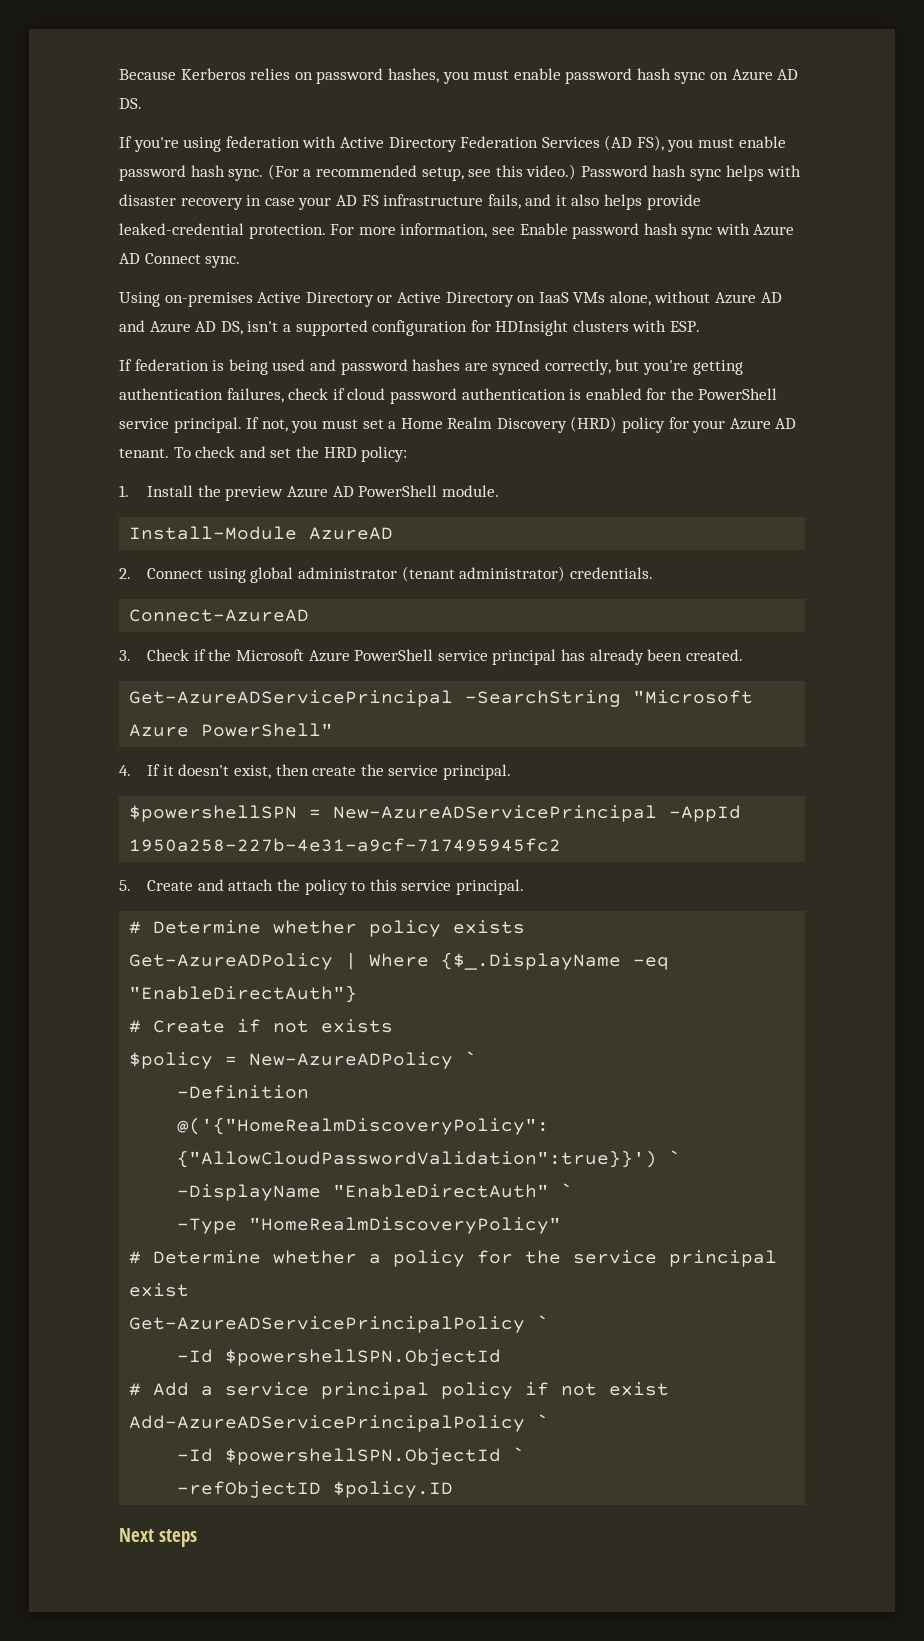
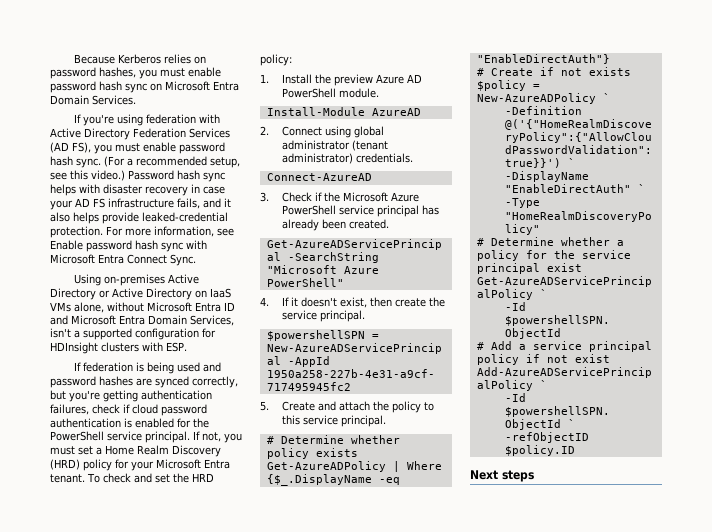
- Because Kerberos relies on password hashes, you must enable password hash sync on Azure AD DS.
+ Because Kerberos relies on password hashes, you must enable password hash sync on Microsoft Entra Domain Services.
- For more information, see Enable password hash sync with Azure AD Connect sync.
+ For more information, see Enable password hash sync with Microsoft Entra Connect Sync.
- Using on-premises Active Directory or Active Directory on IaaS VMs alone, without Azure AD and Azure AD DS, isn't a supported configuration for HDInsight clusters with ESP.
+ Using on-premises Active Directory or Active Directory on IaaS VMs alone, without Microsoft Entra ID and Microsoft Entra Domain Services, isn't a supported configuration for HDInsight clusters with ESP.
- If not, you must set a Home Realm Discovery (HRD) policy for your Azure AD tenant.
+ If not, you must set a Home Realm Discovery (HRD) policy for your Microsoft Entra tenant.

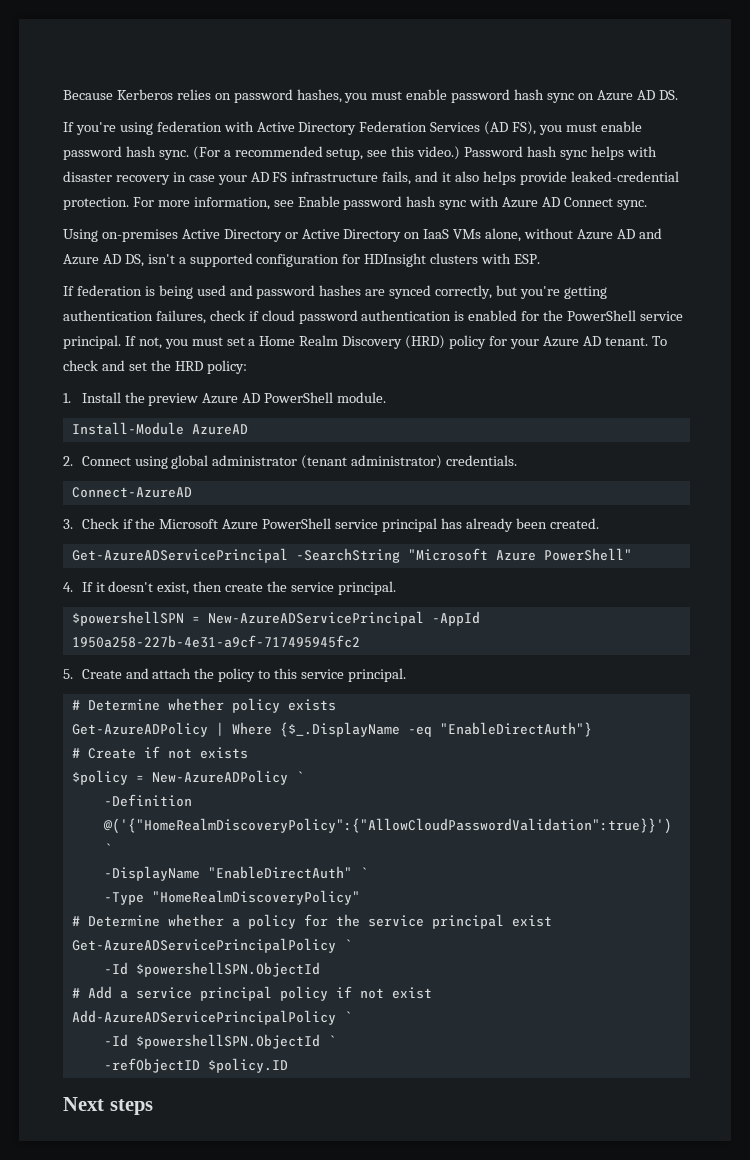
- Because Kerberos relies on password hashes, you must enable password hash sync on Microsoft Entra Domain Services.
+ Because Kerberos relies on password hashes, you must enable password hash sync on Azure AD DS.
- For more information, see Enable password hash sync with Microsoft Entra Connect Sync.
+ For more information, see Enable password hash sync with Azure AD Connect sync.
- Using on-premises Active Directory or Active Directory on IaaS VMs alone, without Microsoft Entra ID and Microsoft Entra Domain Services, isn't a supported configuration for HDInsight clusters with ESP.
+ Using on-premises Active Directory or Active Directory on IaaS VMs alone, without Azure AD and Azure AD DS, isn't a supported configuration for HDInsight clusters with ESP.
- If not, you must set a Home Realm Discovery (HRD) policy for your Microsoft Entra tenant.
+ If not, you must set a Home Realm Discovery (HRD) policy for your Azure AD tenant.

